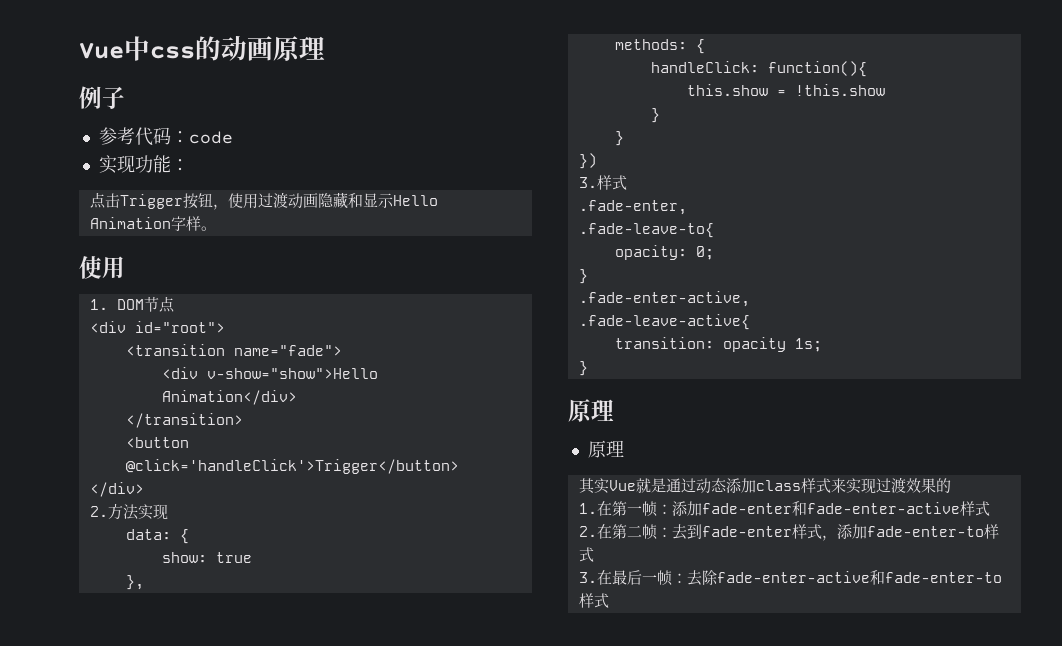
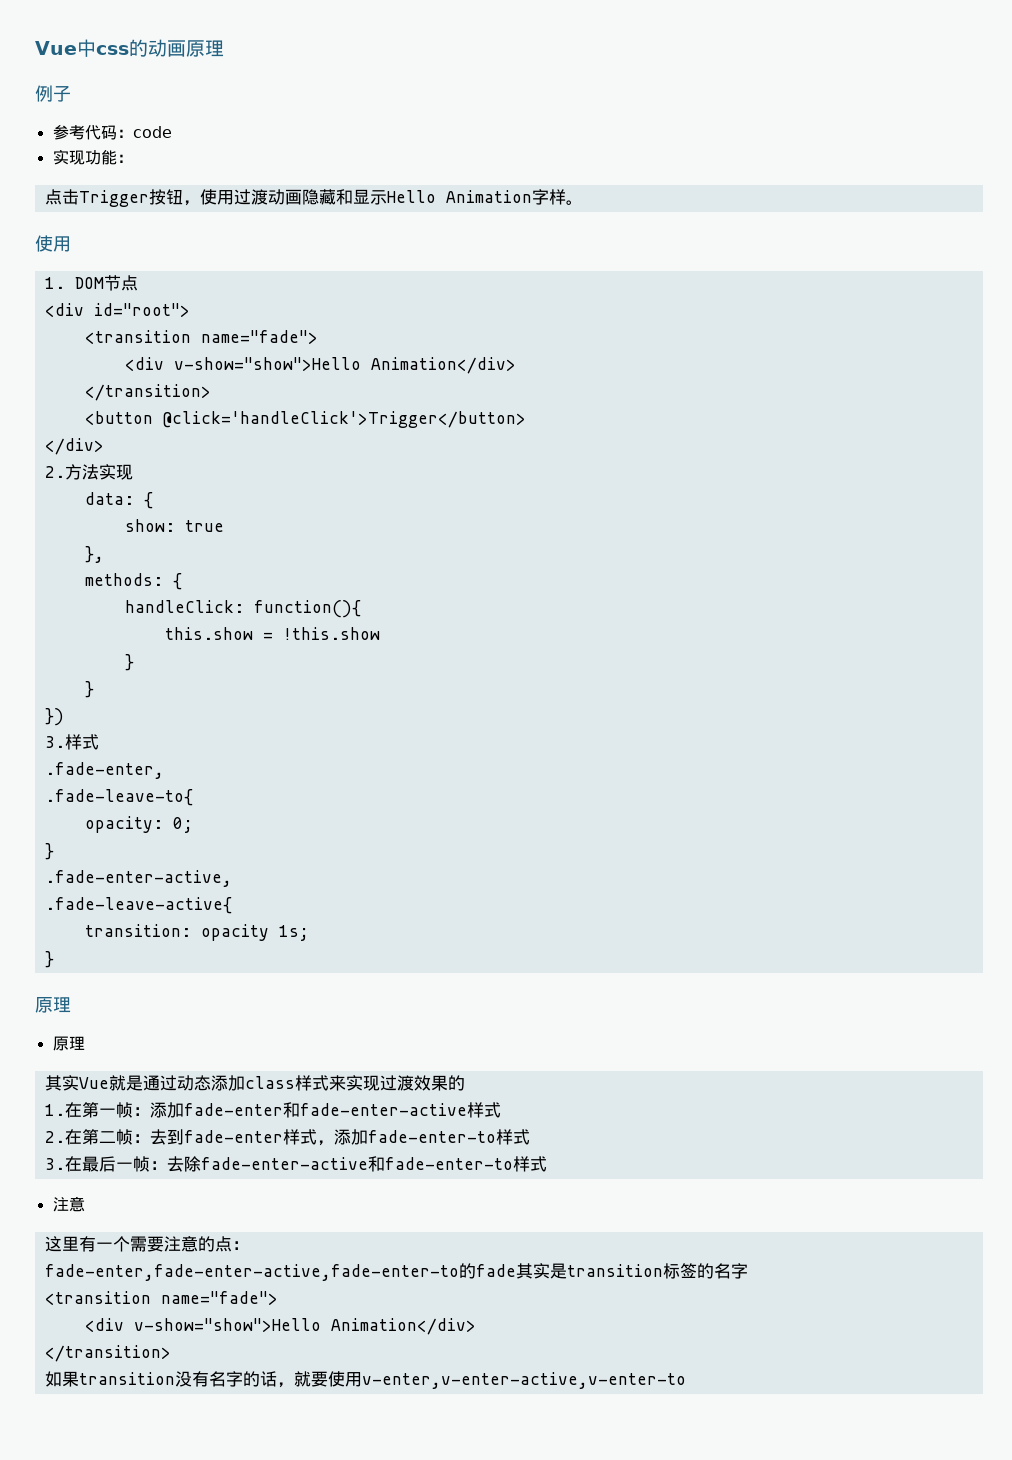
  3.在最后一帧：去除fade-enter-active和fade-enter-to样式
+ 注意
+ 这里有一个需要注意的点：
+ fade-enter,fade-enter-active,fade-enter-to的fade其实是transition标签的名字
+ <transition name="fade">
+ <div v-show="show">Hello Animation</div>
+ </transition>
+ 如果transition没有名字的话，就要使用v-enter,v-enter-active,v-enter-to

